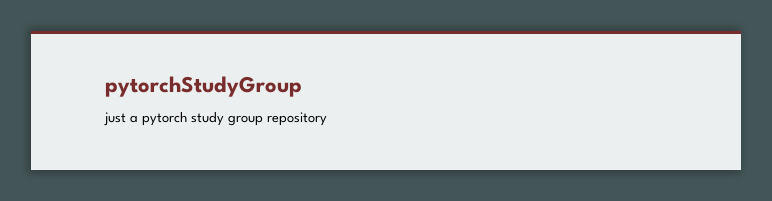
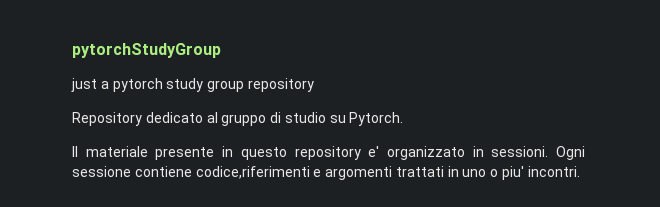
+ Repository dedicato al gruppo di studio su Pytorch.
+ Il materiale presente in questo repository e' organizzato in sessioni. Ogni sessione contiene codice,riferimenti e argomenti trattati in uno o piu' incontri.

